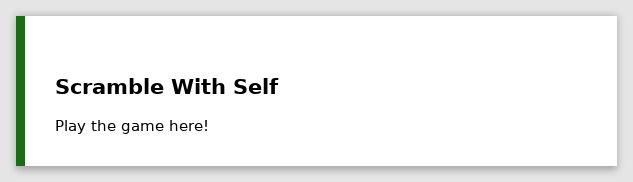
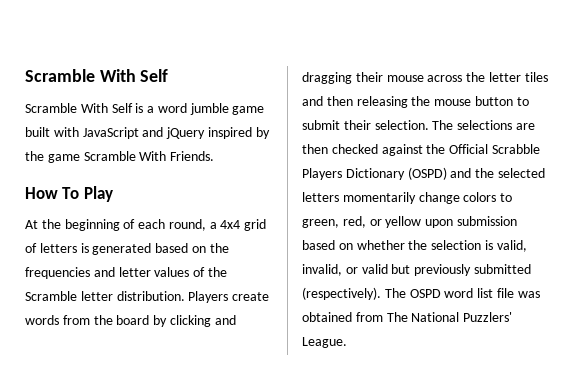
- Play the game here!
+ Scramble With Self is a word jumble game built with JavaScript and jQuery inspired by the game Scramble With Friends.
+ How To Play
+ At the beginning of each round, a 4x4 grid of letters is generated based on the frequencies and letter values of the Scramble letter distribution. Players create words from the board by clicking and dragging their mouse across the letter tiles and then releasing the mouse button to submit their selection. The selections are then checked against the Official Scrabble Players Dictionary (OSPD) and the selected letters momentarily change colors to green, red, or yellow upon submission based on whether the selection is valid, invalid, or valid but previously submitted (respectively). The OSPD word list file was obtained from The National Puzzlers' League.

